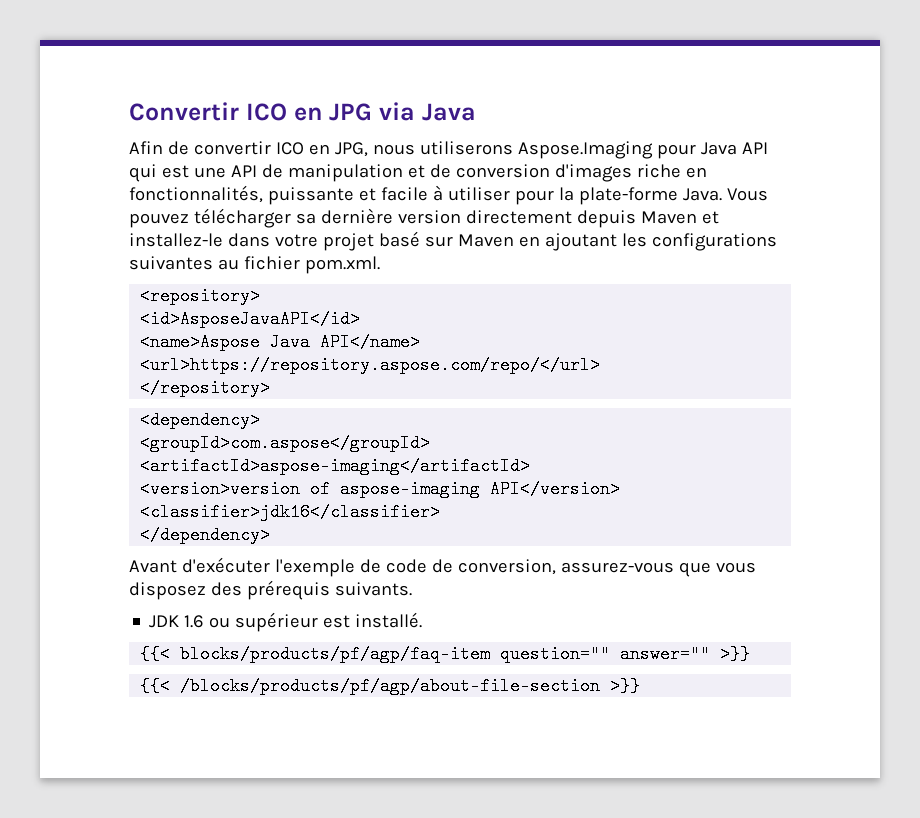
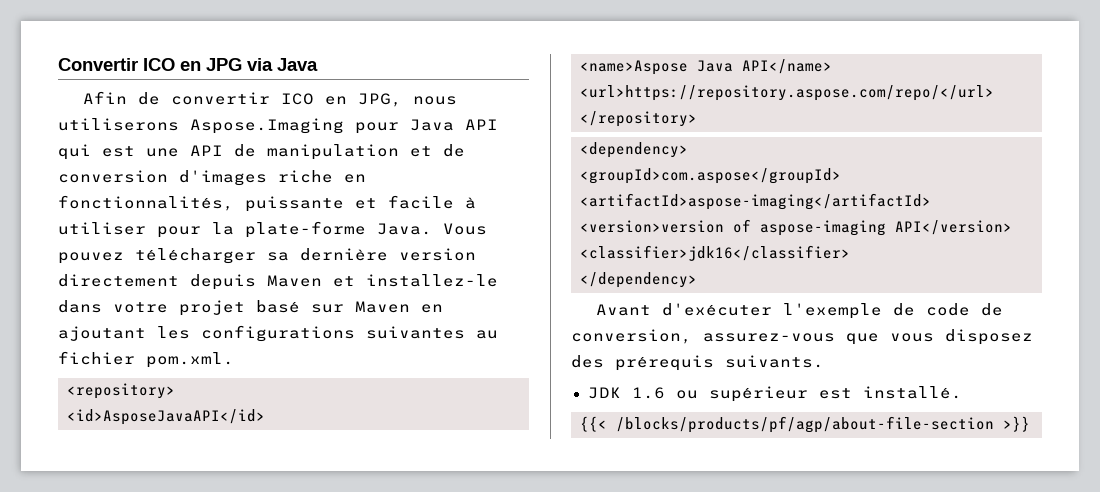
- {{< blocks/products/pf/agp/faq-item question="" answer="" >}}

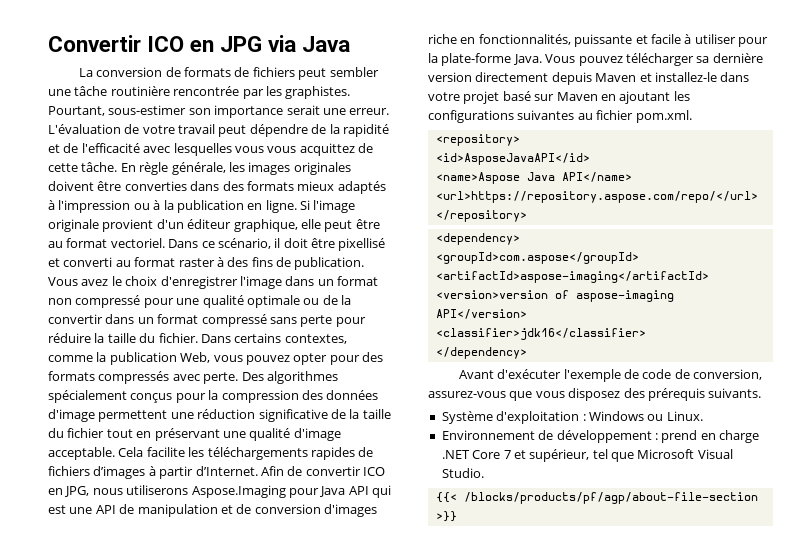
+ La conversion de formats de fichiers peut sembler une tâche routinière rencontrée par les graphistes. Pourtant, sous-estimer son importance serait une erreur. L'évaluation de votre travail peut dépendre de la rapidité et de l'efficacité avec lesquelles vous vous acquittez de cette tâche. En règle générale, les images originales doivent être converties dans des formats mieux adaptés à l'impression ou à la publication en ligne. Si l'image originale provient d'un éditeur graphique, elle peut être au format vectoriel. Dans ce scénario, il doit être pixellisé et converti au format raster à des fins de publication. Vous avez le choix d'enregistrer l'image dans un format non compressé pour une qualité optimale ou de la convertir dans un format compressé sans perte pour réduire la taille du fichier. Dans certains contextes, comme la publication Web, vous pouvez opter pour des formats compressés avec perte. Des algorithmes spécialement conçus pour la compression des données d'image permettent une réduction significative de la taille du fichier tout en préservant une qualité d'image acceptable. Cela facilite les téléchargements rapides de fichiers d’images à partir d’Internet.
- JDK 1.6 ou supérieur est installé.
+ Système d'exploitation : Windows ou Linux.
+ Environnement de développement : prend en charge .NET Core 7 et supérieur, tel que Microsoft Visual Studio.

